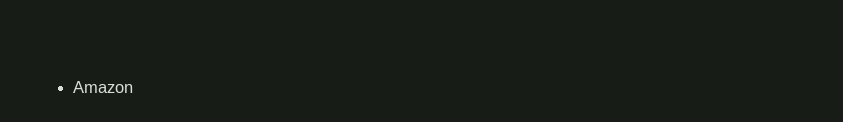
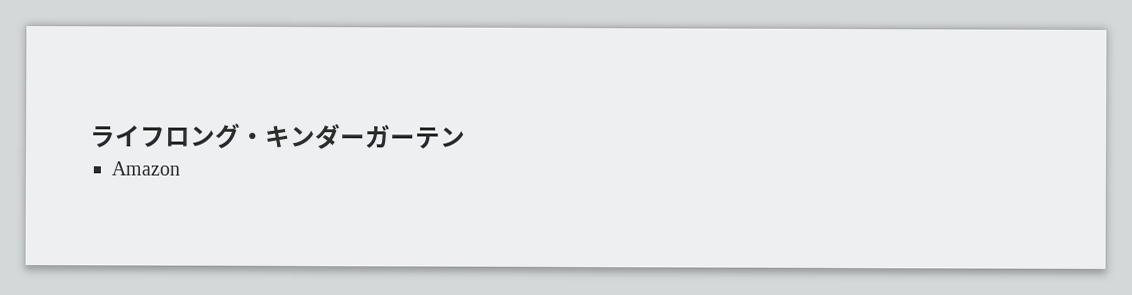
+ ライフロング・キンダーガーテン

